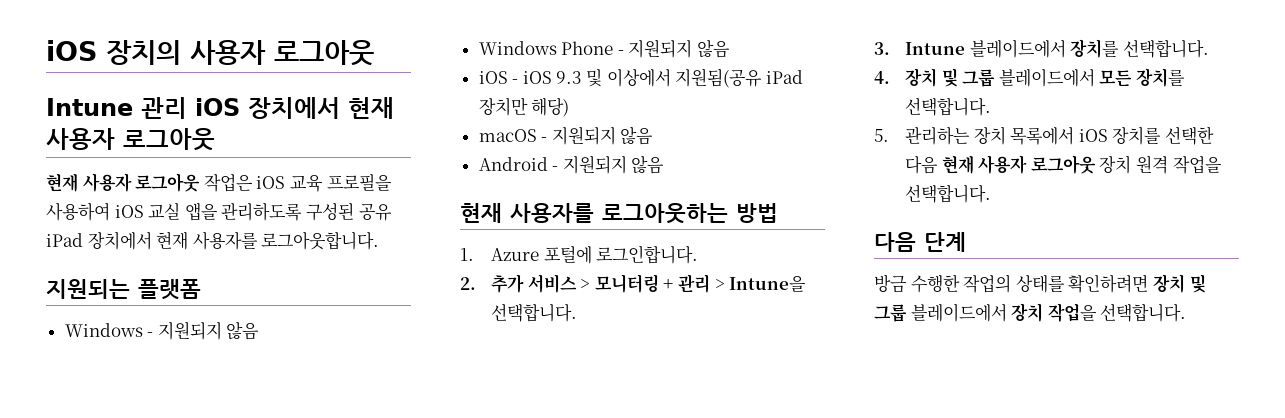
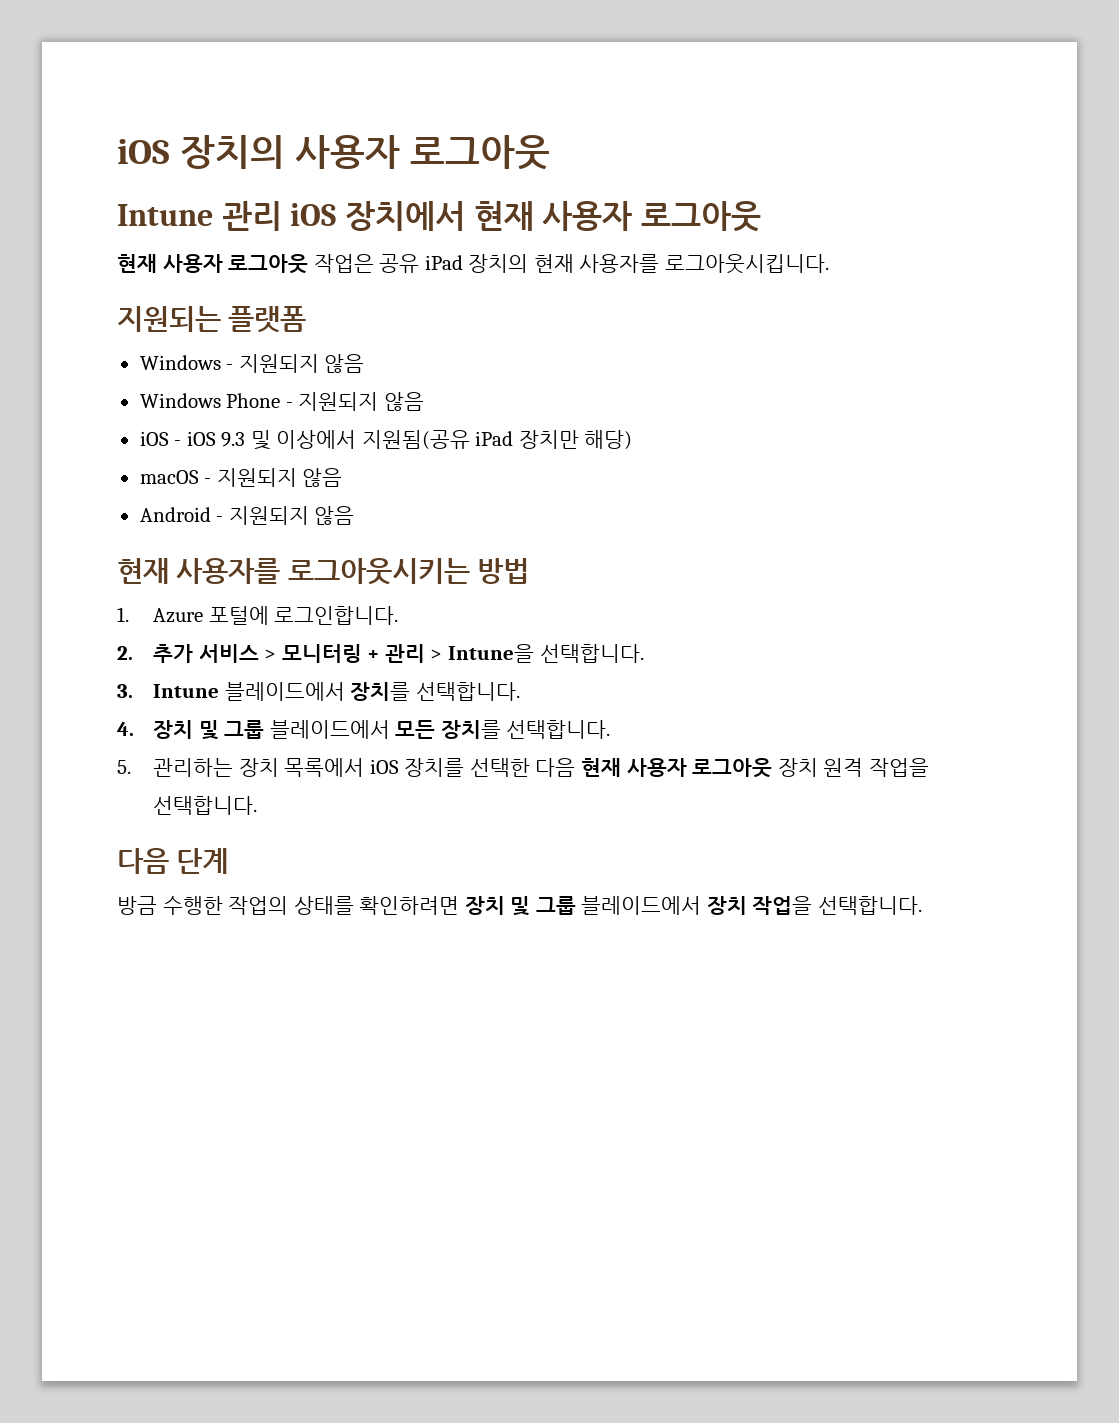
- 현재 사용자 로그아웃 작업은 iOS 교육 프로필을 사용하여 iOS 교실 앱을 관리하도록 구성된 공유 iPad 장치에서 현재 사용자를 로그아웃합니다.
+ 현재 사용자 로그아웃 작업은 공유 iPad 장치의 현재 사용자를 로그아웃시킵니다.
- 현재 사용자를 로그아웃하는 방법
+ 현재 사용자를 로그아웃시키는 방법

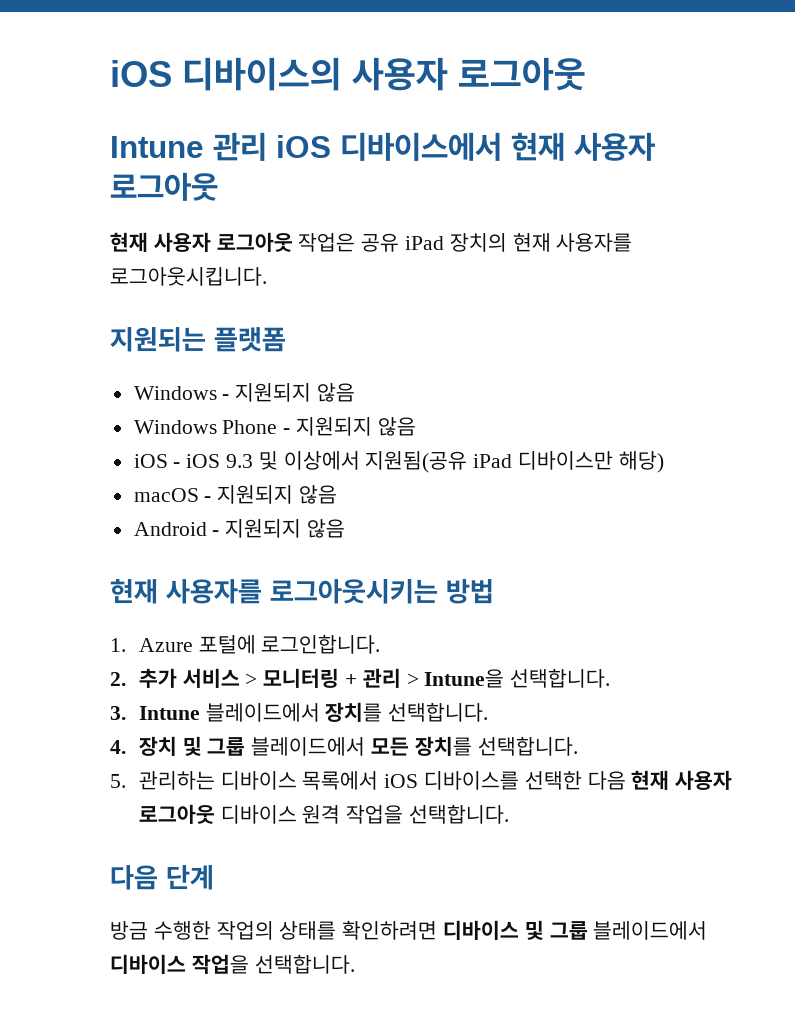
- iOS 장치의 사용자 로그아웃
+ iOS 디바이스의 사용자 로그아웃
- Intune 관리 iOS 장치에서 현재 사용자 로그아웃
+ Intune 관리 iOS 디바이스에서 현재 사용자 로그아웃
- iOS - iOS 9.3 및 이상에서 지원됨(공유 iPad 장치만 해당)
+ iOS - iOS 9.3 및 이상에서 지원됨(공유 iPad 디바이스만 해당)
- 5. 관리하는 장치 목록에서 iOS 장치를 선택한 다음 현재 사용자 로그아웃 장치 원격 작업을 선택합니다.
+ 5. 관리하는 디바이스 목록에서 iOS 디바이스를 선택한 다음 현재 사용자 로그아웃 디바이스 원격 작업을 선택합니다.
- 방금 수행한 작업의 상태를 확인하려면 장치 및 그룹 블레이드에서 장치 작업을 선택합니다.
+ 방금 수행한 작업의 상태를 확인하려면 디바이스 및 그룹 블레이드에서 디바이스 작업을 선택합니다.

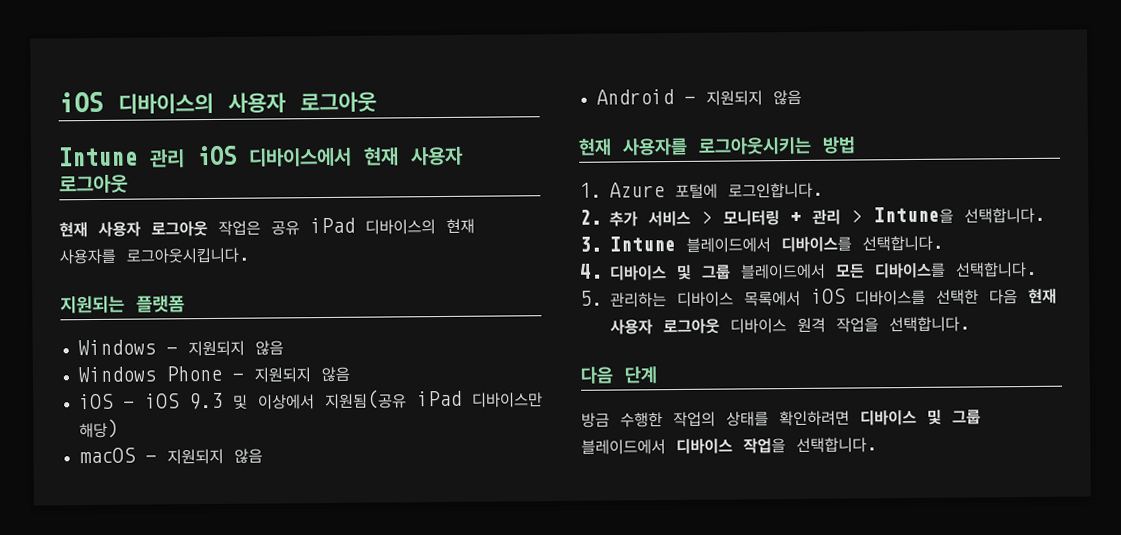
- 현재 사용자 로그아웃 작업은 공유 iPad 장치의 현재 사용자를 로그아웃시킵니다.
+ 현재 사용자 로그아웃 작업은 공유 iPad 디바이스의 현재 사용자를 로그아웃시킵니다.
- 3. Intune 블레이드에서 장치를 선택합니다.
+ 3. Intune 블레이드에서 디바이스를 선택합니다.
- 4. 장치 및 그룹 블레이드에서 모든 장치를 선택합니다.
+ 4. 디바이스 및 그룹 블레이드에서 모든 디바이스를 선택합니다.

